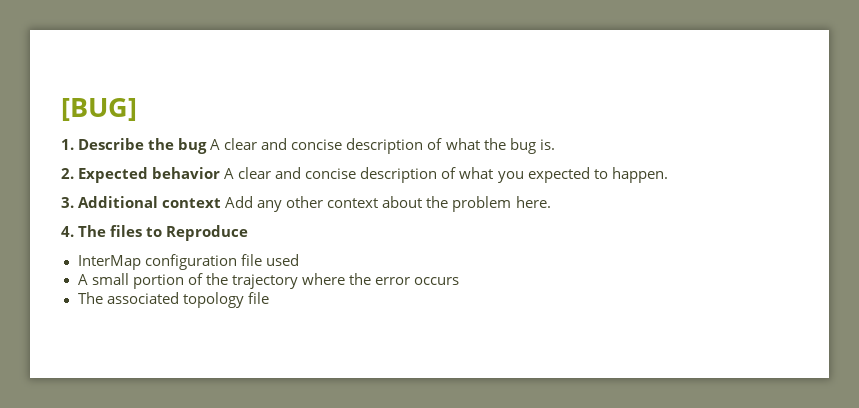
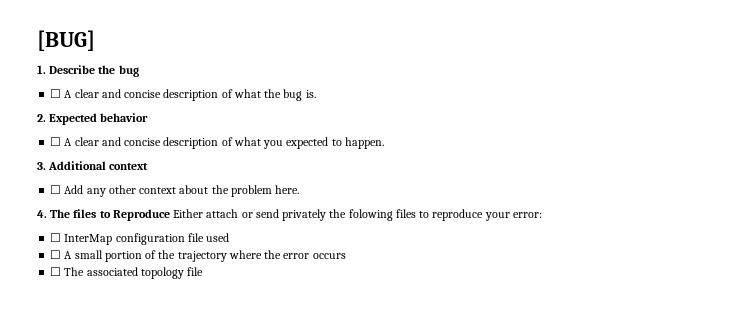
- 1. Describe the bug A clear and concise description of what the bug is.
+ 1. Describe the bug
+ ☐ A clear and concise description of what the bug is.
- 2. Expected behavior A clear and concise description of what you expected to happen.
+ 2. Expected behavior
+ ☐ A clear and concise description of what you expected to happen.
- 3. Additional context Add any other context about the problem here.
+ 3. Additional context
+ ☐ Add any other context about the problem here.
- 4. The files to Reproduce
- InterMap configuration file used
+ 4. The files to Reproduce Either attach or send privately the folowing files to reproduce your error:
+ ☐ InterMap configuration file used
- A small portion of the trajectory where the error occurs
+ ☐ A small portion of the trajectory where the error occurs
- The associated topology file
+ ☐ The associated topology file

